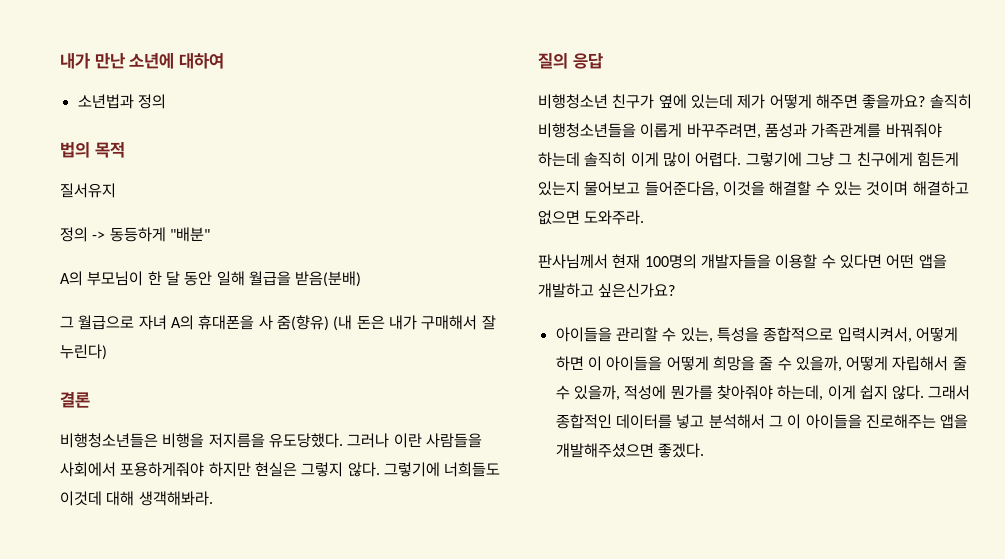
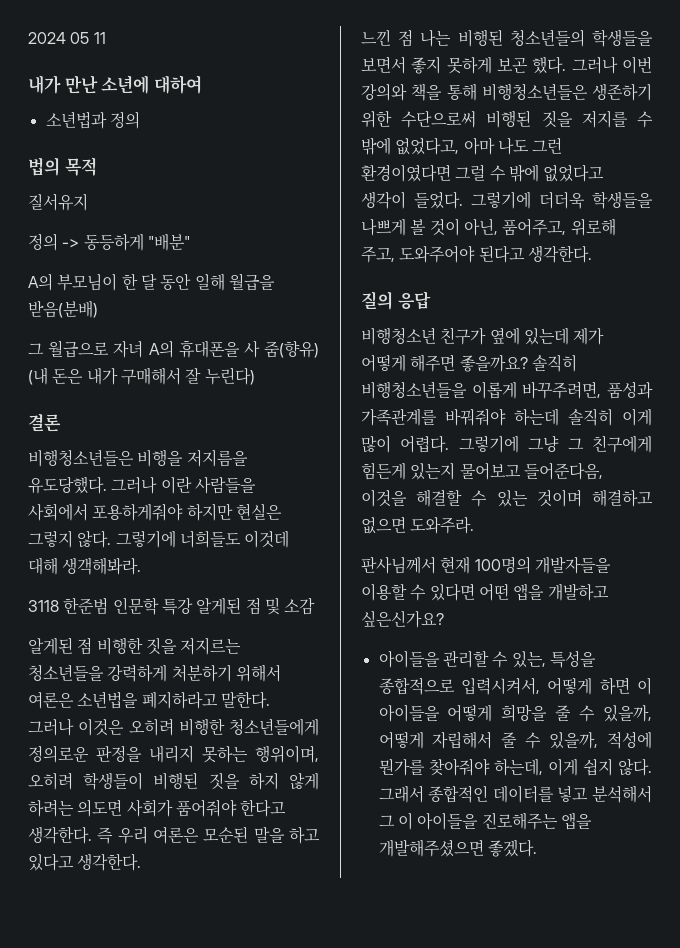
+ 2024 05 11
+ 3118 한준범 인문학 특강 알게된 점 및 소감
+ 알게된 점 비행한 짓을 저지르는 청소년들을 강력하게 처분하기 위해서 여론은 소년법을 폐지하라고 말한다. 그러나 이것은 오히려 비행한 청소년들에게 정의로운 판정을 내리지 못하는 행위이며, 오히려 학생들이 비행된 짓을 하지 않게 하려는 의도면 사회가 품어줘야 한다고 생각한다. 즉 우리 여론은 모순된 말을 하고 있다고 생각한다.
+ 느낀 점 나는 비행된 청소년들의 학생들을 보면서 좋지 못하게 보곤 했다. 그러나 이번 강의와 책을 통해 비행청소년들은 생존하기 위한 수단으로써 비행된 짓을 저지를 수 밖에 없었다고, 아마 나도 그런 환경이였다면 그럴 수 밖에 없었다고 생각이 들었다. 그렇기에 더더욱 학생들을 나쁘게 볼 것이 아닌, 품어주고, 위로해 주고, 도와주어야 된다고 생각한다.

